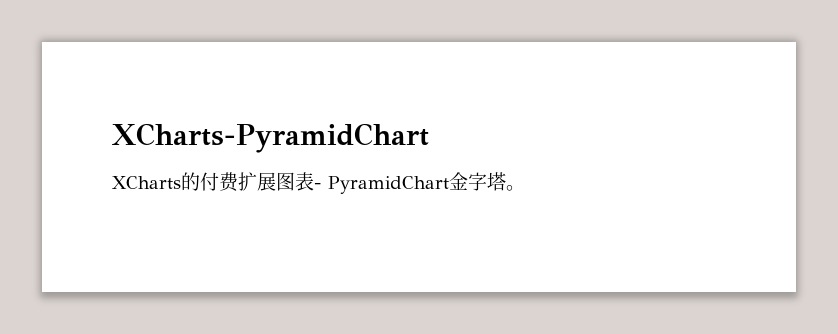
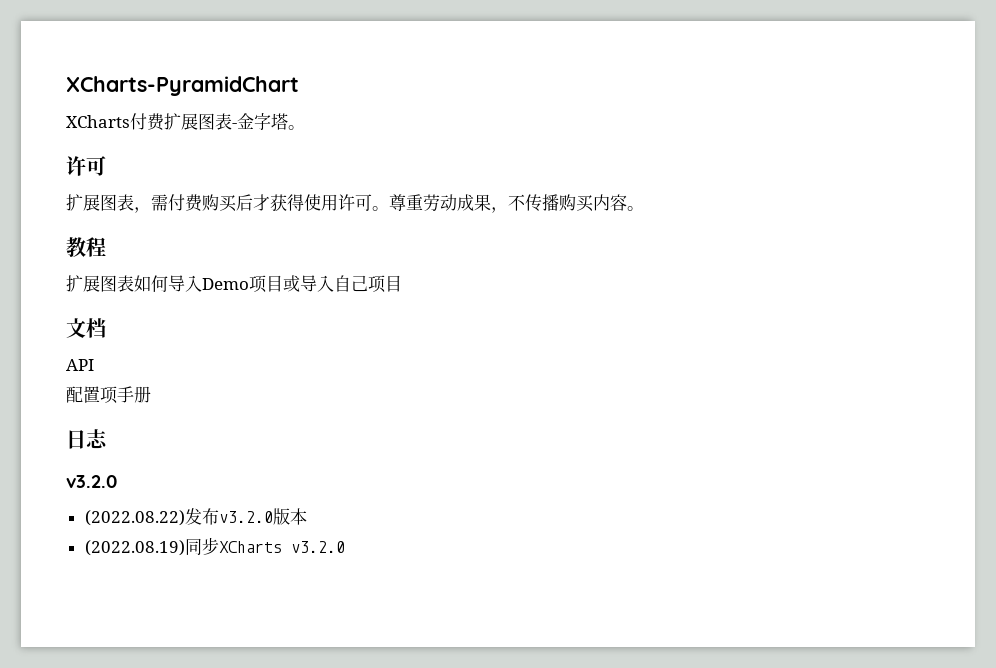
- XCharts的付费扩展图表- PyramidChart金字塔。
+ XCharts付费扩展图表-金字塔。
+ 许可
+ 扩展图表，需付费购买后才获得使用许可。尊重劳动成果，不传播购买内容。
+ 教程
+ 扩展图表如何导入Demo项目或导入自己项目
+ 文档
+ API
+ 配置项手册
+ 日志
+ v3.2.0
+ (2022.08.22)发布v3.2.0版本
+ (2022.08.19)同步XCharts v3.2.0

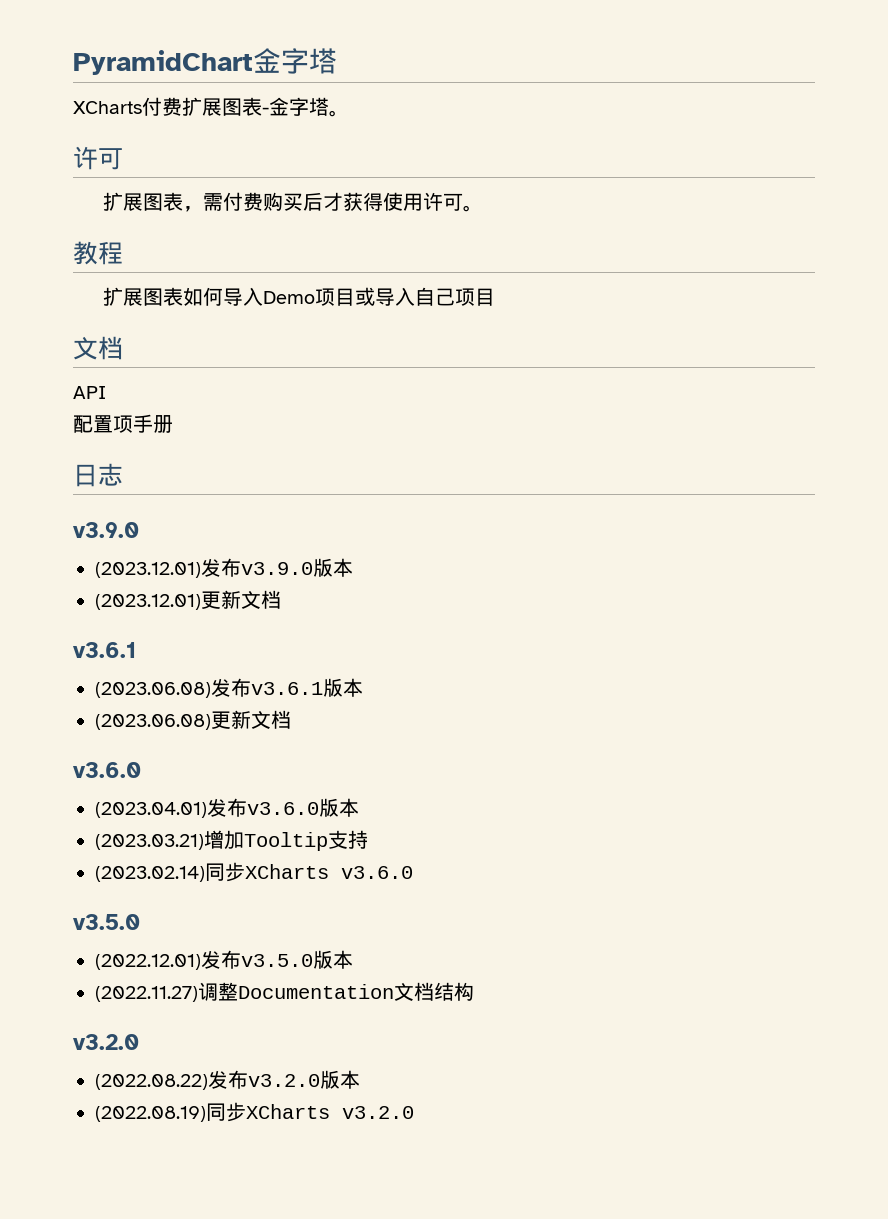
- XCharts-PyramidChart
+ PyramidChart金字塔
- 尊重劳动成果，不传播购买内容。
  日志
+ v3.9.0
+ (2023.12.01)发布v3.9.0版本
+ (2023.12.01)更新文档
+ v3.6.1
+ (2023.06.08)发布v3.6.1版本
+ (2023.06.08)更新文档
+ v3.6.0
+ (2023.04.01)发布v3.6.0版本
+ (2023.03.21)增加Tooltip支持
+ (2023.02.14)同步XCharts v3.6.0
+ v3.5.0
+ (2022.12.01)发布v3.5.0版本
+ (2022.11.27)调整Documentation文档结构

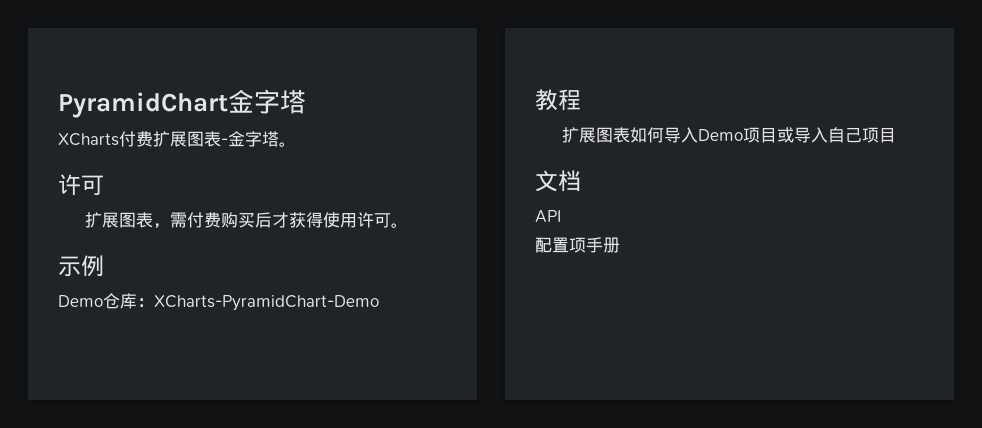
+ 示例
+ Demo仓库：XCharts-PyramidChart-Demo
- 日志
- v3.9.0
- (2023.12.01)发布v3.9.0版本
- (2023.12.01)更新文档
- v3.6.1
- (2023.06.08)发布v3.6.1版本
- (2023.06.08)更新文档
- v3.6.0
- (2023.04.01)发布v3.6.0版本
- (2023.03.21)增加Tooltip支持
- (2023.02.14)同步XCharts v3.6.0
- v3.5.0
- (2022.12.01)发布v3.5.0版本
- (2022.11.27)调整Documentation文档结构
- v3.2.0
- (2022.08.22)发布v3.2.0版本
- (2022.08.19)同步XCharts v3.2.0

